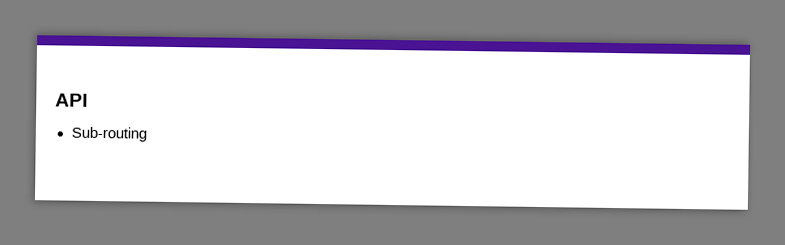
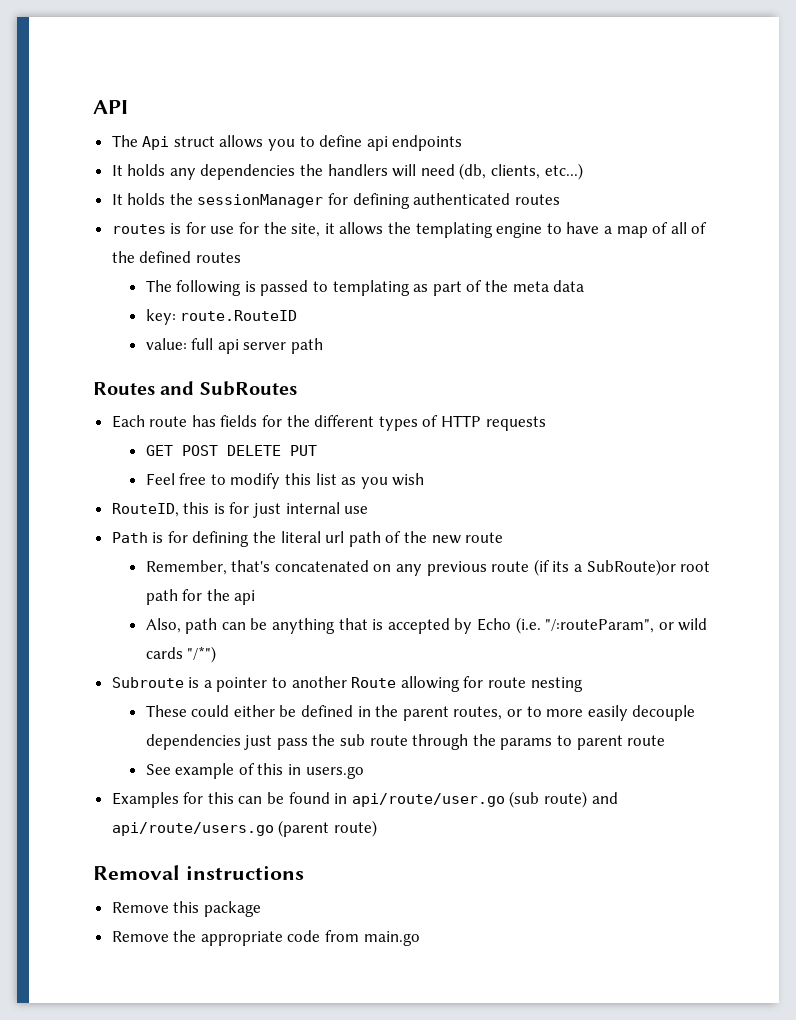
- Sub-routing
+ The Api struct allows you to define api endpoints
+ It holds any dependencies the handlers will need (db, clients, etc...)
+ It holds the sessionManager for defining authenticated routes
+ routes is for use for the site, it allows the templating engine to have a map of all of the defined routes
+ The following is passed to templating as part of the meta data
+ key: route.RouteID
+ value: full api server path
+ Routes and SubRoutes
+ Each route has fields for the different types of HTTP requests
+ GET POST DELETE PUT
+ Feel free to modify this list as you wish
+ RouteID, this is for just internal use
+ Path is for defining the literal url path of the new route
+ Remember, that's concatenated on any previous route (if its a SubRoute)or root path for the api
+ Also, path can be anything that is accepted by Echo (i.e. "/:routeParam", or wild cards "/*")
+ Subroute is a pointer to another Route allowing for route nesting
+ These could either be defined in the parent routes, or to more easily decouple dependencies just pass the sub route through the params to parent route
+ See example of this in users.go
+ Examples for this can be found in api/route/user.go (sub route) and api/route/users.go (parent route)
+ Removal instructions
+ Remove this package
+ Remove the appropriate code from main.go

